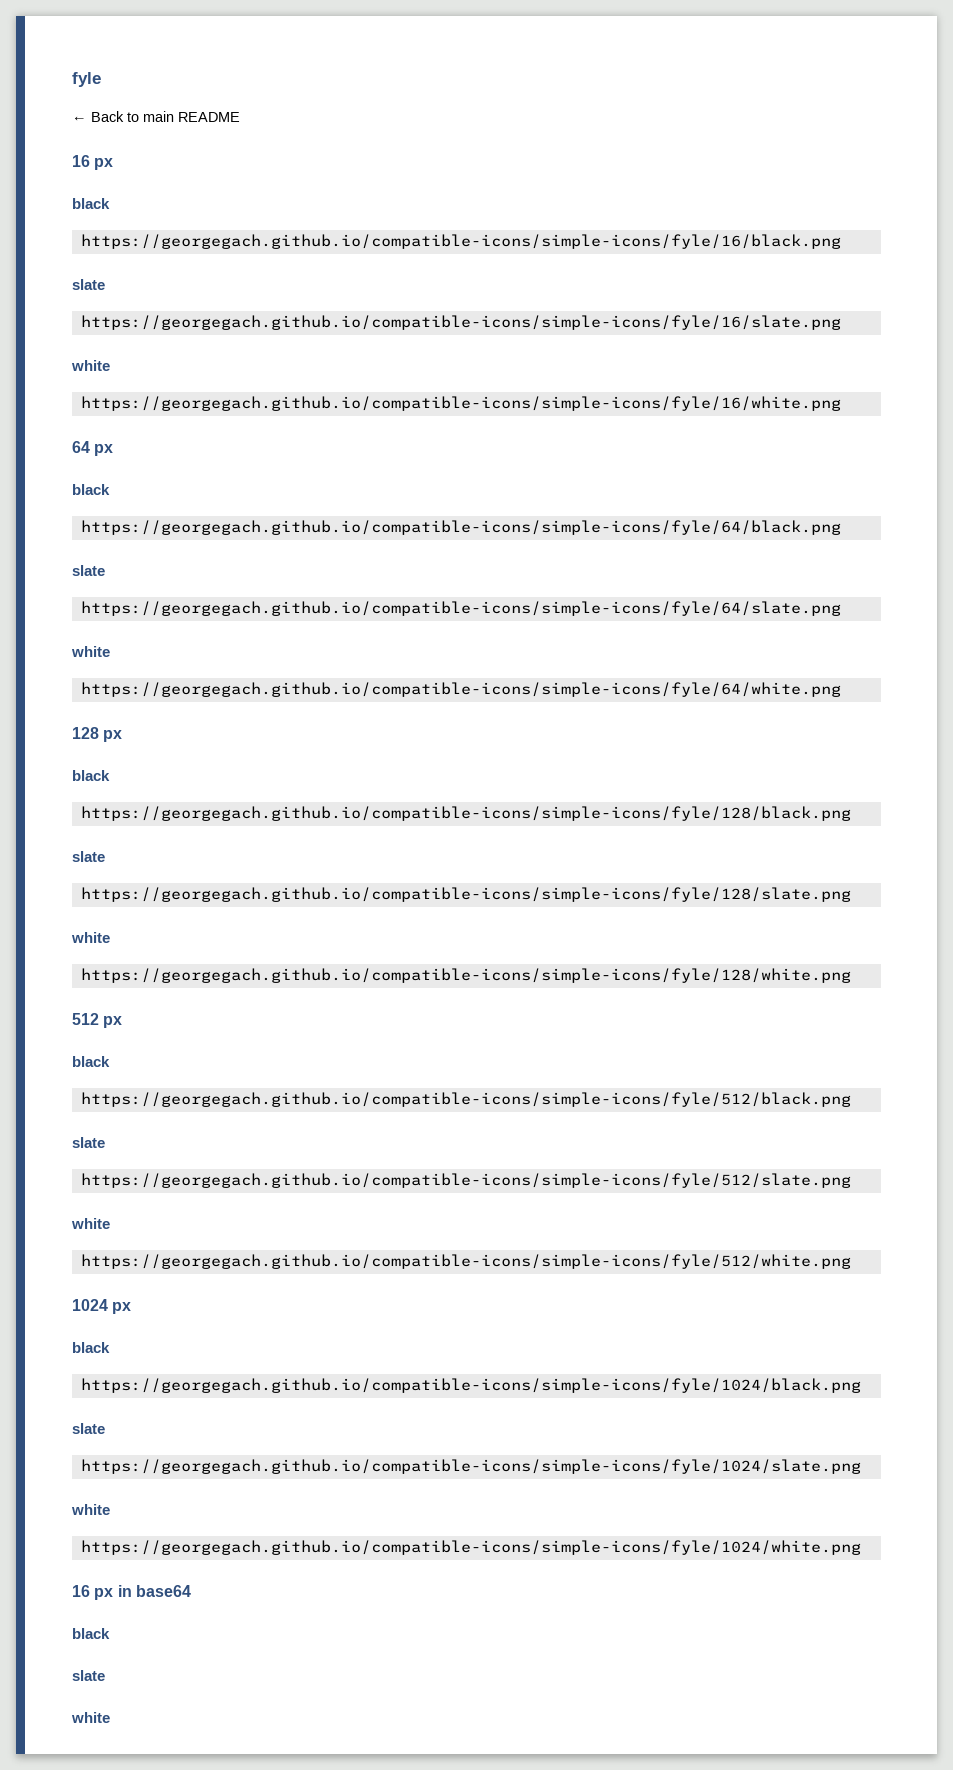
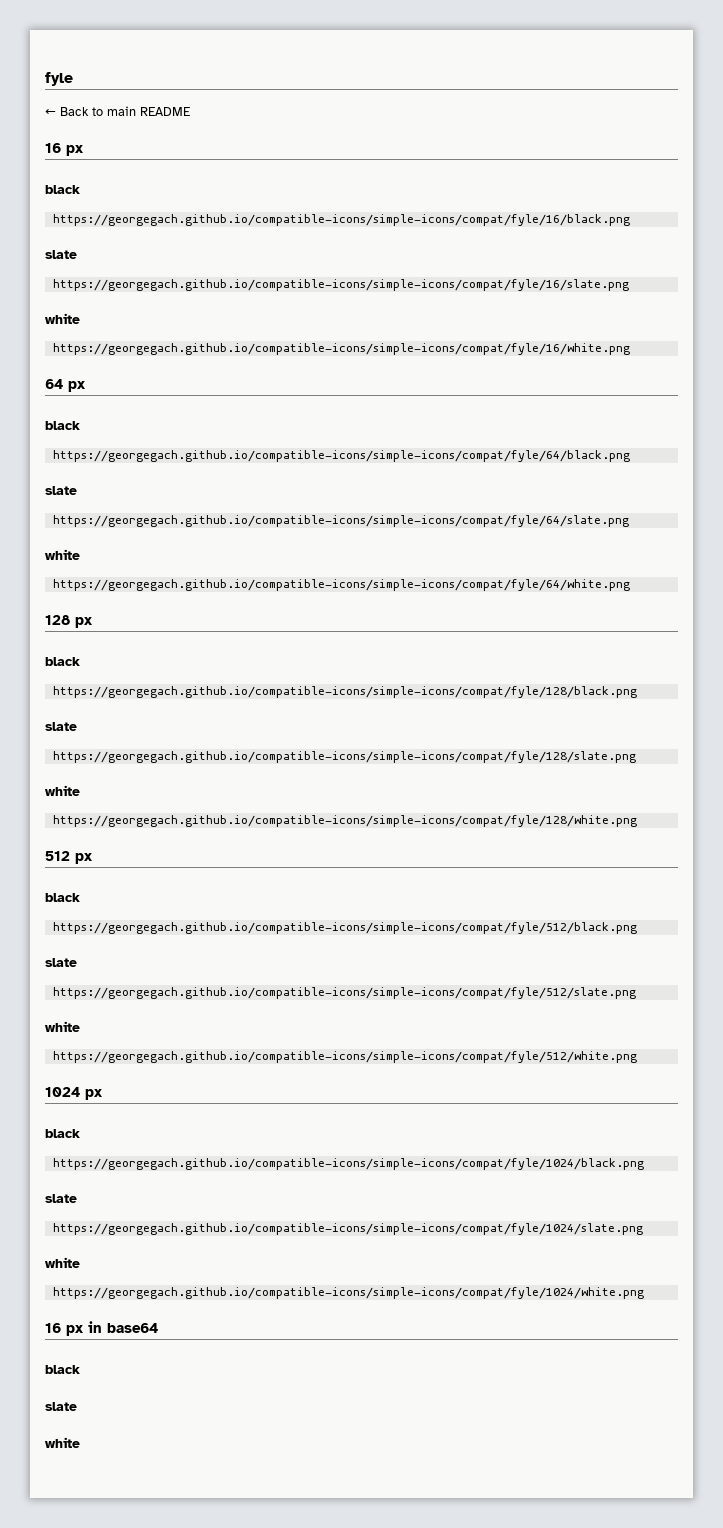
- https://georgegach.github.io/compatible-icons/simple-icons/fyle/16/black.png
+ https://georgegach.github.io/compatible-icons/simple-icons/compat/fyle/16/black.png
  slate
- https://georgegach.github.io/compatible-icons/simple-icons/fyle/16/slate.png
+ https://georgegach.github.io/compatible-icons/simple-icons/compat/fyle/16/slate.png
  white
- https://georgegach.github.io/compatible-icons/simple-icons/fyle/16/white.png
+ https://georgegach.github.io/compatible-icons/simple-icons/compat/fyle/16/white.png
- https://georgegach.github.io/compatible-icons/simple-icons/fyle/64/black.png
+ https://georgegach.github.io/compatible-icons/simple-icons/compat/fyle/64/black.png
  slate
- https://georgegach.github.io/compatible-icons/simple-icons/fyle/64/slate.png
+ https://georgegach.github.io/compatible-icons/simple-icons/compat/fyle/64/slate.png
  white
- https://georgegach.github.io/compatible-icons/simple-icons/fyle/64/white.png
+ https://georgegach.github.io/compatible-icons/simple-icons/compat/fyle/64/white.png
- https://georgegach.github.io/compatible-icons/simple-icons/fyle/128/black.png
+ https://georgegach.github.io/compatible-icons/simple-icons/compat/fyle/128/black.png
  slate
- https://georgegach.github.io/compatible-icons/simple-icons/fyle/128/slate.png
+ https://georgegach.github.io/compatible-icons/simple-icons/compat/fyle/128/slate.png
  white
- https://georgegach.github.io/compatible-icons/simple-icons/fyle/128/white.png
+ https://georgegach.github.io/compatible-icons/simple-icons/compat/fyle/128/white.png
- https://georgegach.github.io/compatible-icons/simple-icons/fyle/512/black.png
+ https://georgegach.github.io/compatible-icons/simple-icons/compat/fyle/512/black.png
  slate
- https://georgegach.github.io/compatible-icons/simple-icons/fyle/512/slate.png
+ https://georgegach.github.io/compatible-icons/simple-icons/compat/fyle/512/slate.png
  white
- https://georgegach.github.io/compatible-icons/simple-icons/fyle/512/white.png
+ https://georgegach.github.io/compatible-icons/simple-icons/compat/fyle/512/white.png
- https://georgegach.github.io/compatible-icons/simple-icons/fyle/1024/black.png
+ https://georgegach.github.io/compatible-icons/simple-icons/compat/fyle/1024/black.png
  slate
- https://georgegach.github.io/compatible-icons/simple-icons/fyle/1024/slate.png
+ https://georgegach.github.io/compatible-icons/simple-icons/compat/fyle/1024/slate.png
  white
- https://georgegach.github.io/compatible-icons/simple-icons/fyle/1024/white.png
+ https://georgegach.github.io/compatible-icons/simple-icons/compat/fyle/1024/white.png

